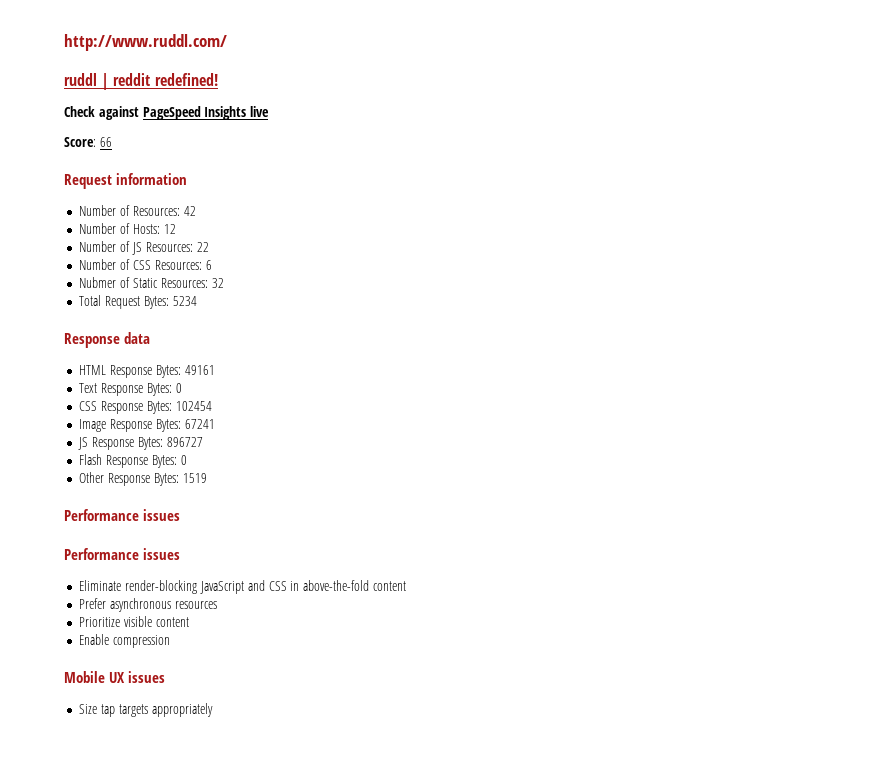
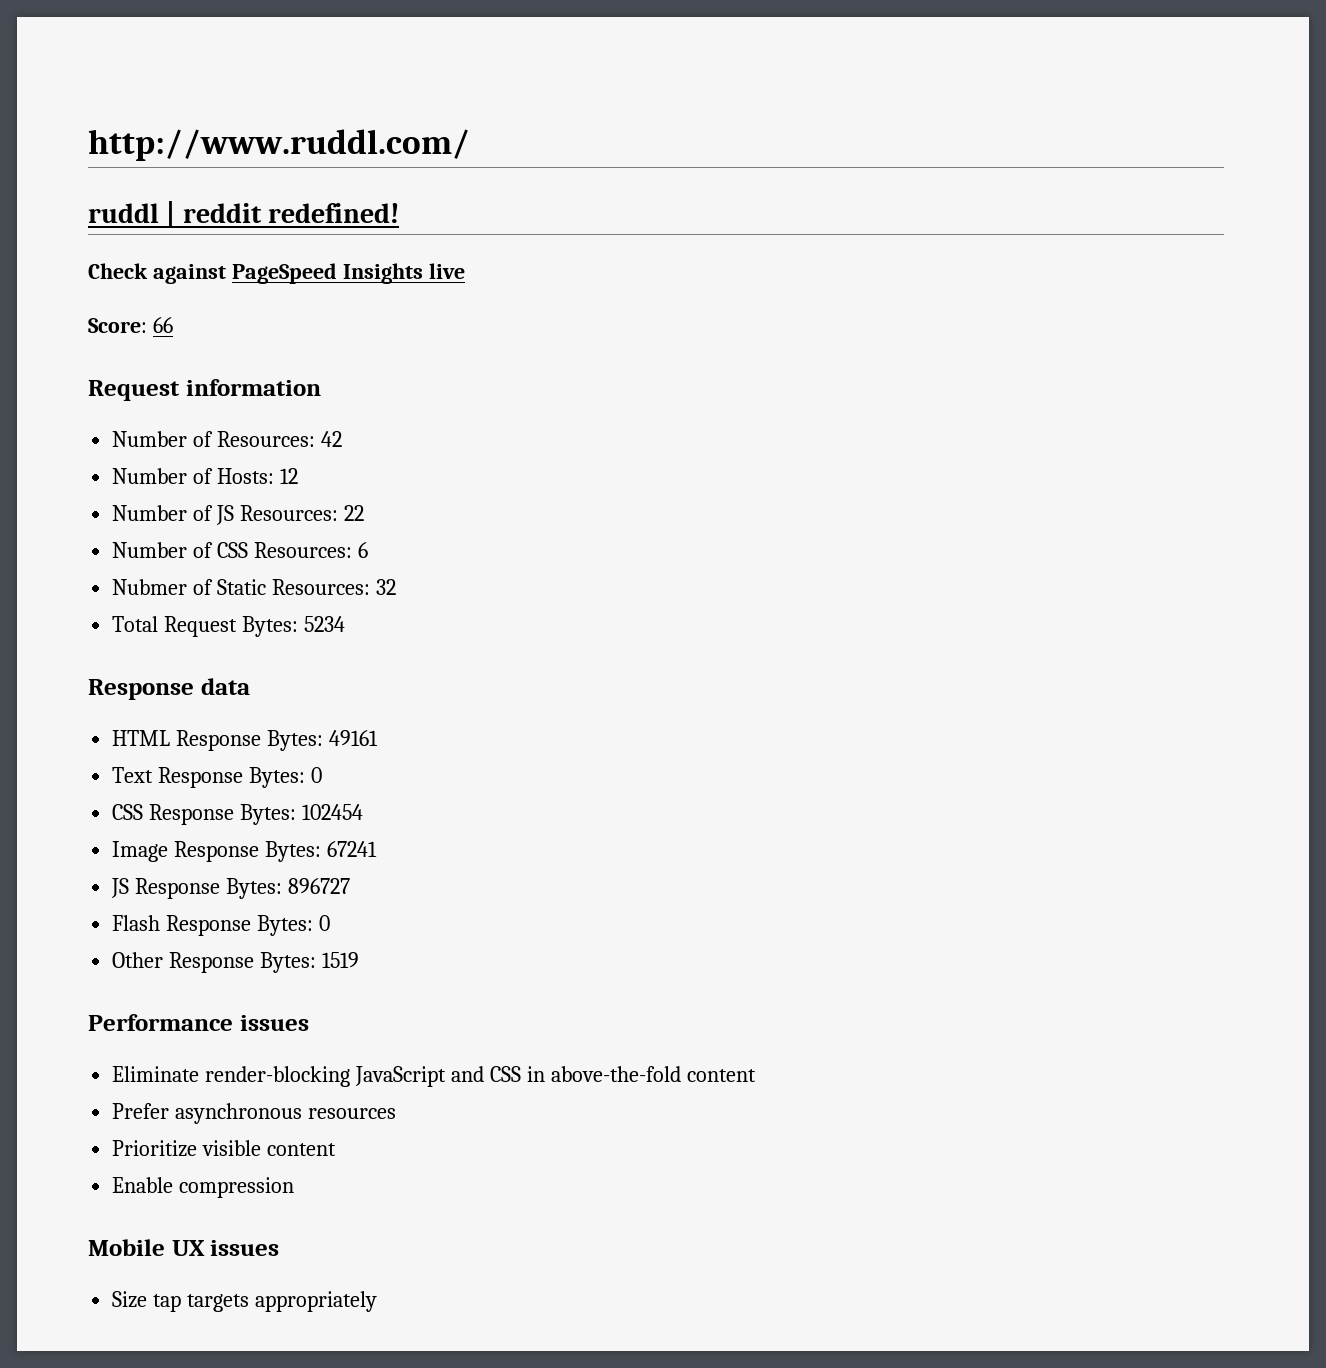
  Other Response Bytes: 1519
- Performance issues

